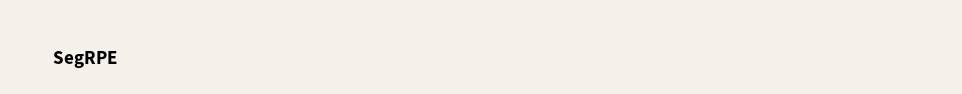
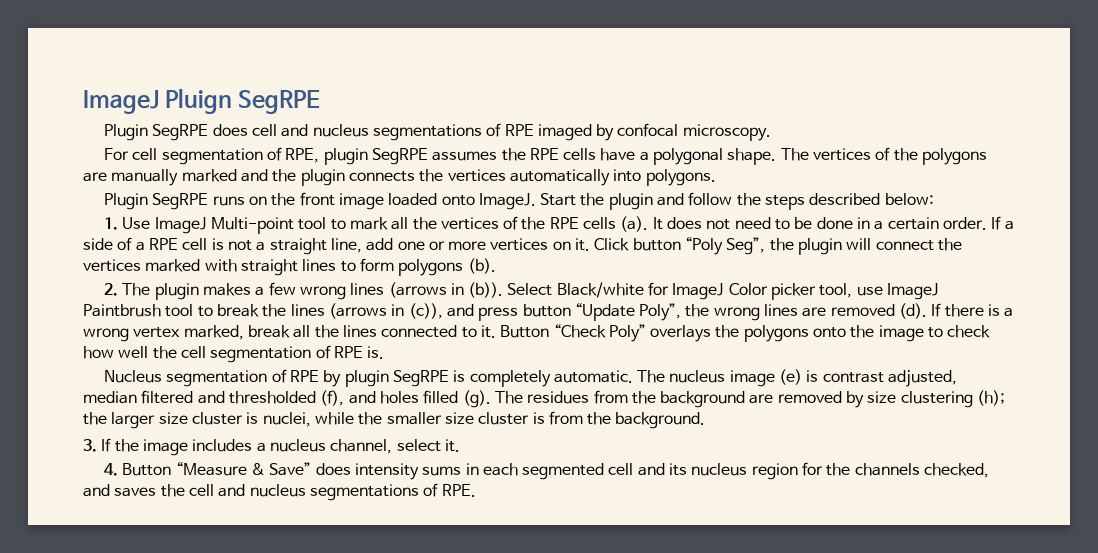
- SegRPE
+ ImageJ Pluign SegRPE
+ Plugin SegRPE does cell and nucleus segmentations of RPE imaged by confocal microscopy.
+ For cell segmentation of RPE, plugin SegRPE assumes the RPE cells have a polygonal shape. The vertices of the polygons are manually marked and the plugin connects the vertices automatically into polygons.
+ Plugin SegRPE runs on the front image loaded onto ImageJ. Start the plugin and follow the steps described below:
+ 1. Use ImageJ Multi-point tool to mark all the vertices of the RPE cells (a). It does not need to be done in a certain order. If a side of a RPE cell is not a straight line, add one or more vertices on it. Click button “Poly Seg”, the plugin will connect the vertices marked with straight lines to form polygons (b).
+ 2. The plugin makes a few wrong lines (arrows in (b)). Select Black/white for ImageJ Color picker tool, use ImageJ Paintbrush tool to break the lines (arrows in (c)), and press button “Update Poly”, the wrong lines are removed (d). If there is a wrong vertex marked, break all the lines connected to it. Button “Check Poly” overlays the polygons onto the image to check how well the cell segmentation of RPE is.
+ Nucleus segmentation of RPE by plugin SegRPE is completely automatic. The nucleus image (e) is contrast adjusted, median filtered and thresholded (f), and holes filled (g). The residues from the background are removed by size clustering (h); the larger size cluster is nuclei, while the smaller size cluster is from the background.
+ 3. If the image includes a nucleus channel, select it.
+ 4. Button “Measure & Save” does intensity sums in each segmented cell and its nucleus region for the channels checked, and saves the cell and nucleus segmentations of RPE.

